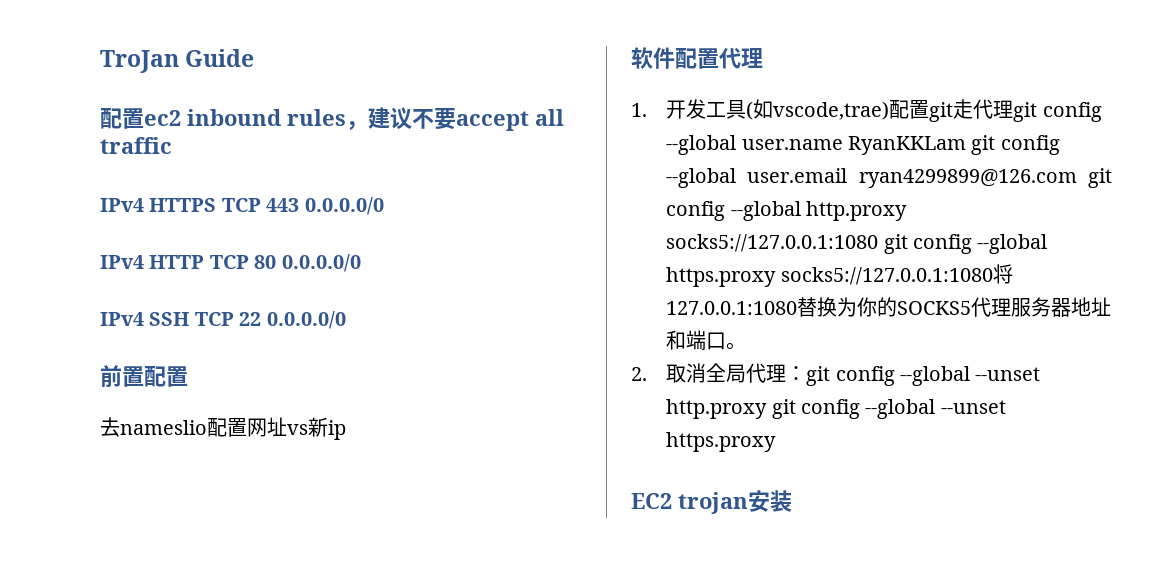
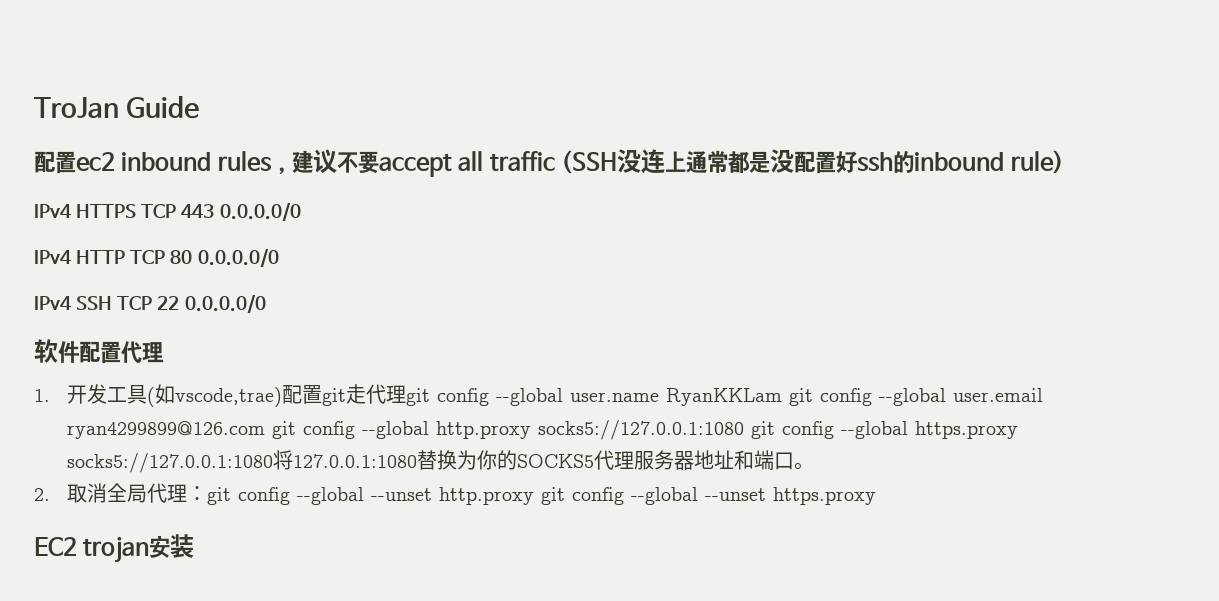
- 配置ec2 inbound rules，建议不要accept all traffic
+ 配置ec2 inbound rules，建议不要accept all traffic (SSH没连上通常都是没配置好ssh的inbound rule)
- 前置配置
- 去nameslio配置网址vs新ip

